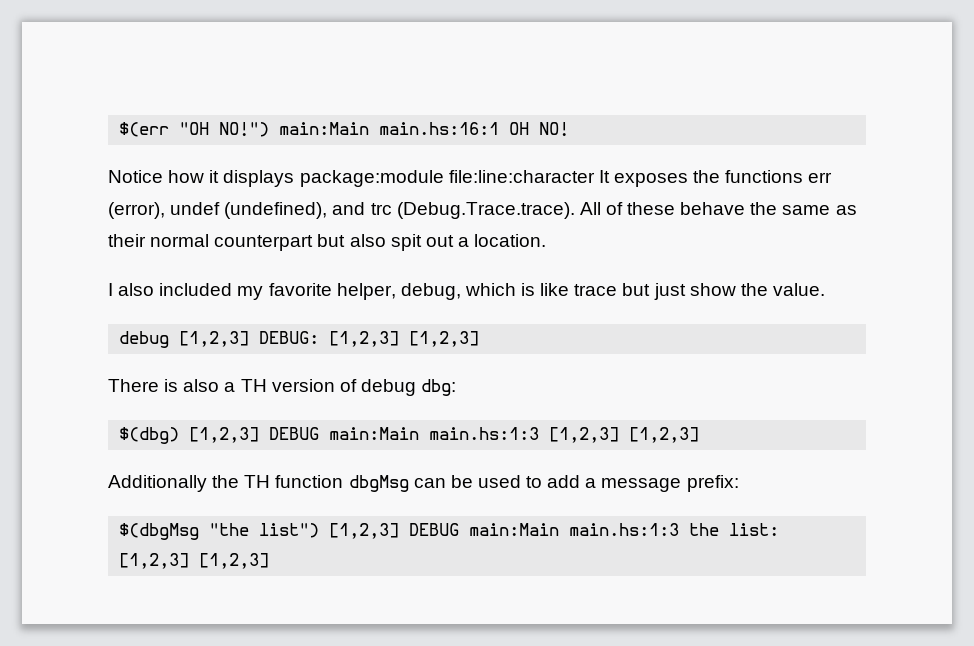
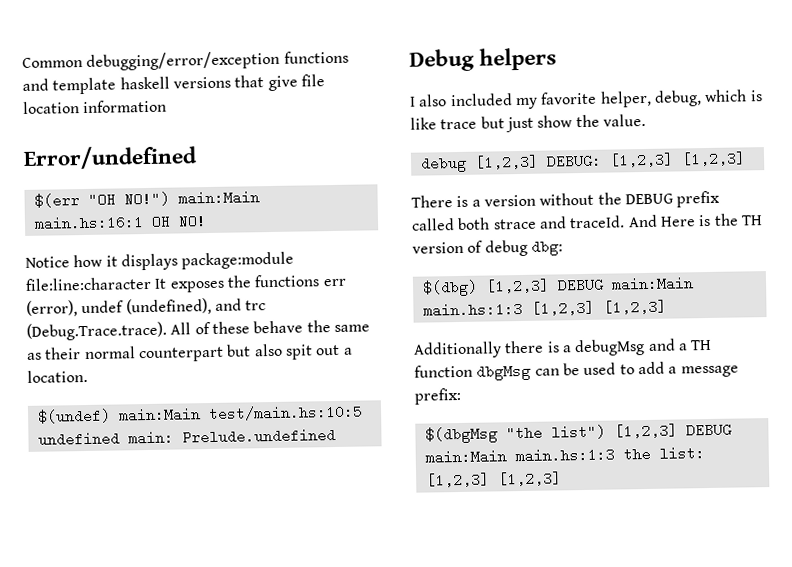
+ Common debugging/error/exception functions and template haskell versions that give file location information
+ Error/undefined
+ $(undef) main:Main test/main.hs:10:5 undefined main: Prelude.undefined
+ Debug helpers
- There is also a TH version of debug dbg:
+ There is a version without the DEBUG prefix called both strace and traceId. And Here is the TH version of debug dbg:
- Additionally the TH function dbgMsg can be used to add a message prefix:
+ Additionally there is a debugMsg and a TH function dbgMsg can be used to add a message prefix:

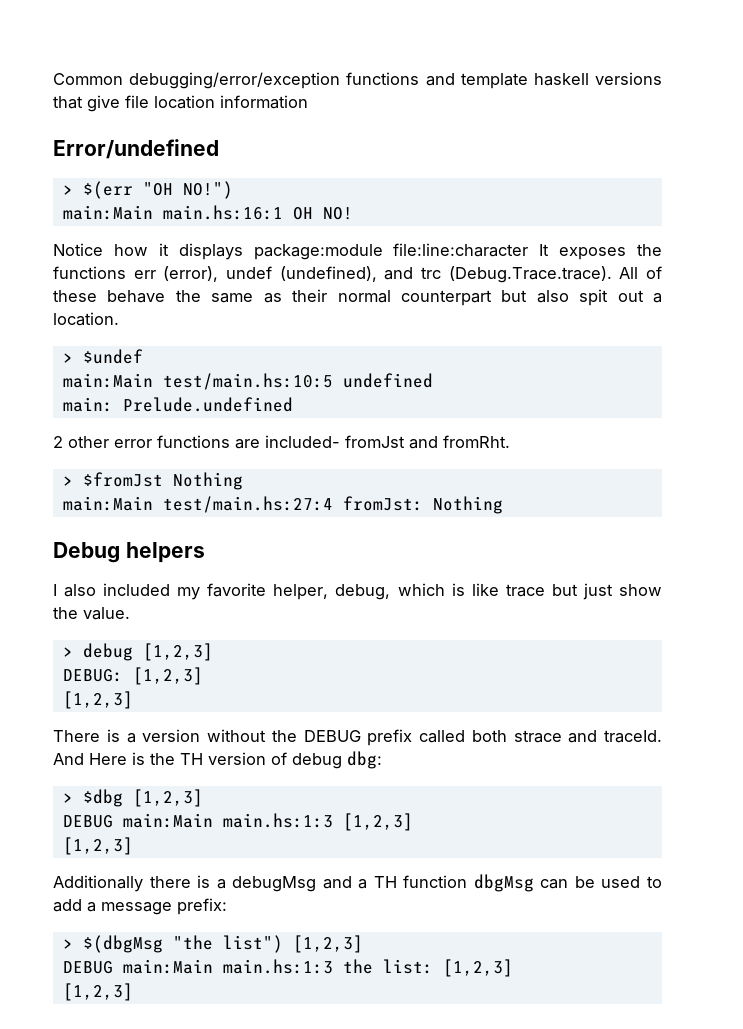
- $(err "OH NO!") main:Main main.hs:16:1 OH NO!
+ > $(err "OH NO!")
+ main:Main main.hs:16:1 OH NO!
- $(undef) main:Main test/main.hs:10:5 undefined main: Prelude.undefined
+ > $undef
+ main:Main test/main.hs:10:5 undefined
+ main: Prelude.undefined
+ 2 other error functions are included- fromJst and fromRht.
+ > $fromJst Nothing
+ main:Main test/main.hs:27:4 fromJst: Nothing
- debug [1,2,3] DEBUG: [1,2,3] [1,2,3]
+ > debug [1,2,3]
+ DEBUG: [1,2,3]
+ [1,2,3]
- $(dbg) [1,2,3] DEBUG main:Main main.hs:1:3 [1,2,3] [1,2,3]
+ > $dbg [1,2,3]
+ DEBUG main:Main main.hs:1:3 [1,2,3]
+ [1,2,3]
- $(dbgMsg "the list") [1,2,3] DEBUG main:Main main.hs:1:3 the list: [1,2,3] [1,2,3]
+ > $(dbgMsg "the list") [1,2,3]
+ DEBUG main:Main main.hs:1:3 the list: [1,2,3]
+ [1,2,3]

